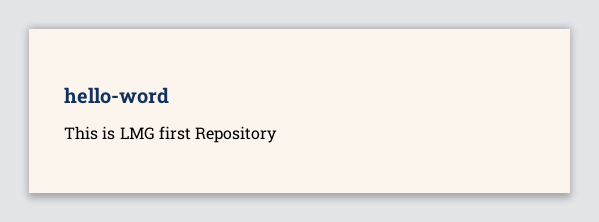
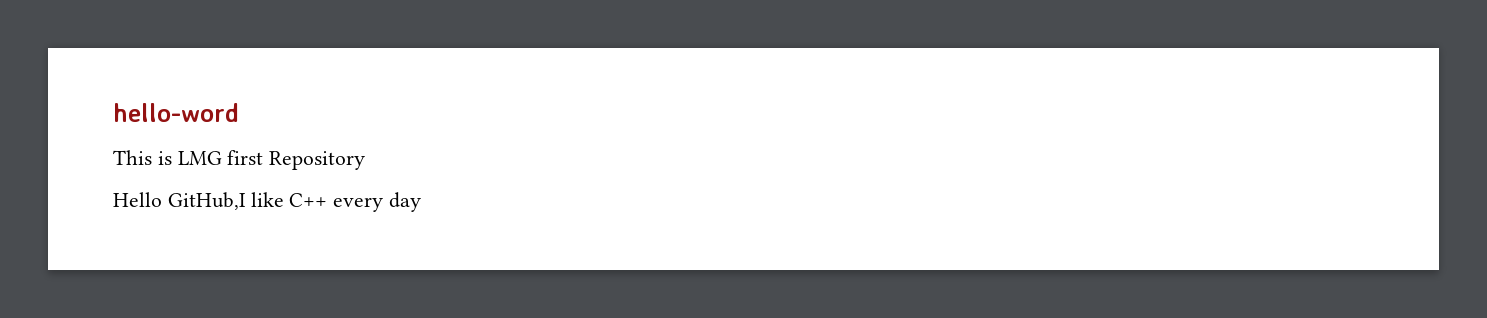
+ Hello GitHub,I like C++ every day

